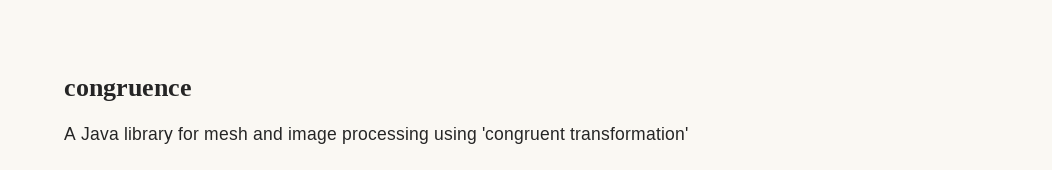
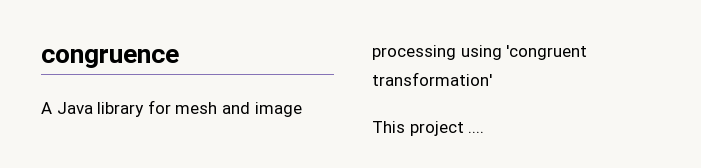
+ This project ....

